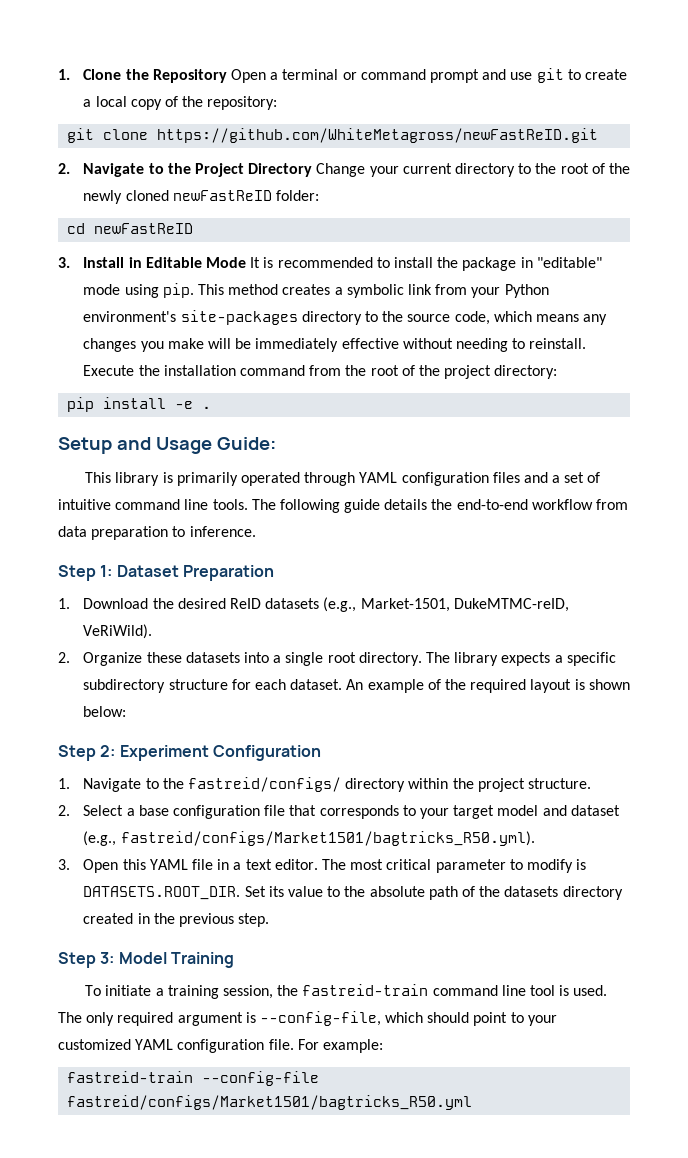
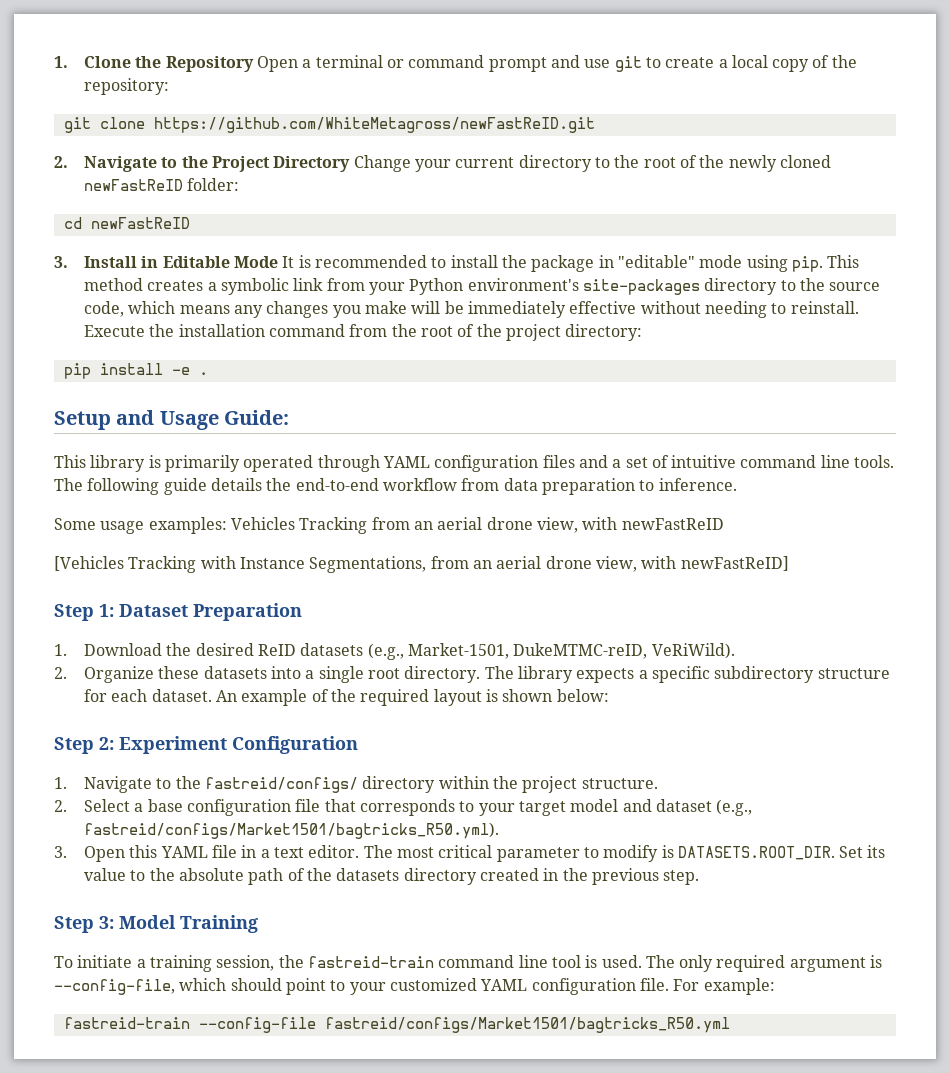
+ Some usage examples: Vehicles Tracking from an aerial drone view, with newFastReID
+ [Vehicles Tracking with Instance Segmentations, from an aerial drone view, with newFastReID]

